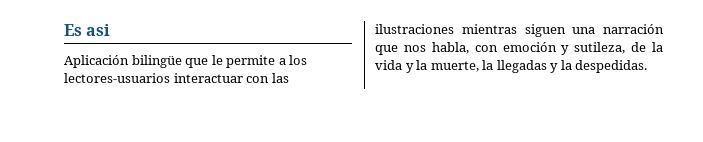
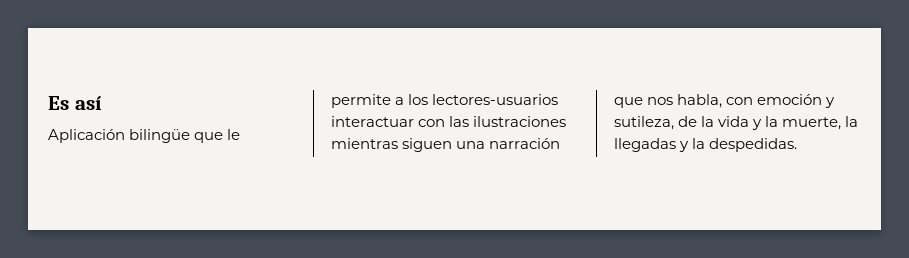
- Es asi
+ Es así

